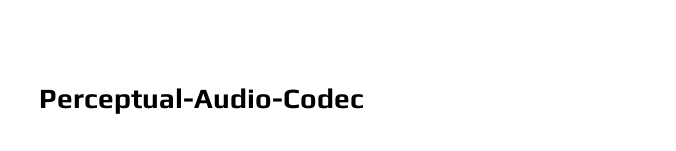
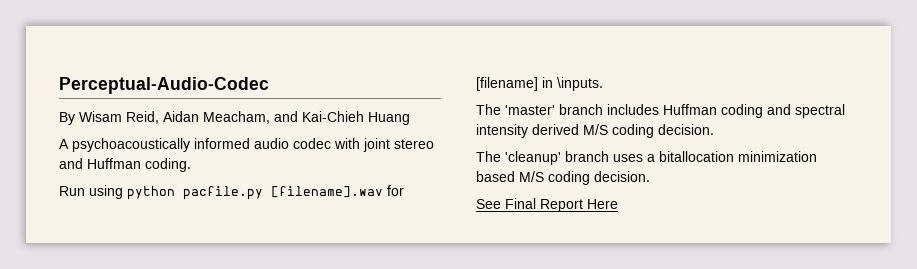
+ By Wisam Reid, Aidan Meacham, and Kai-Chieh Huang
+ A psychoacoustically informed audio codec with joint stereo and Huffman coding.
+ Run using python pacfile.py [filename].wav for [filename] in \inputs.
+ The 'master' branch includes Huffman coding and spectral intensity derived M/S coding decision.
+ The 'cleanup' branch uses a bitallocation minimization based M/S coding decision.
+ See Final Report Here

